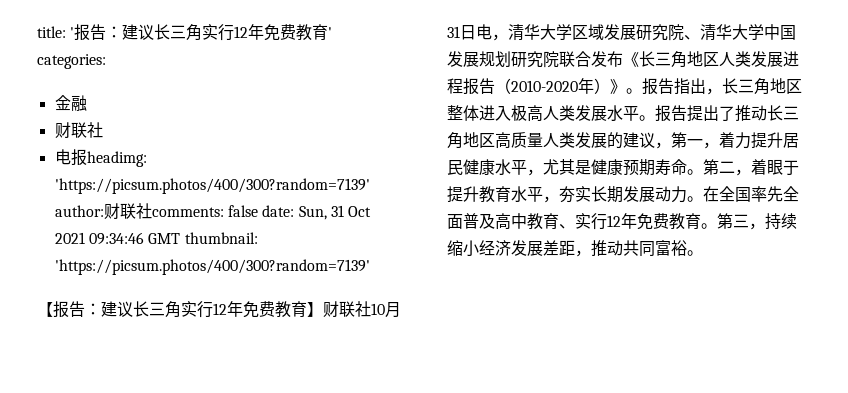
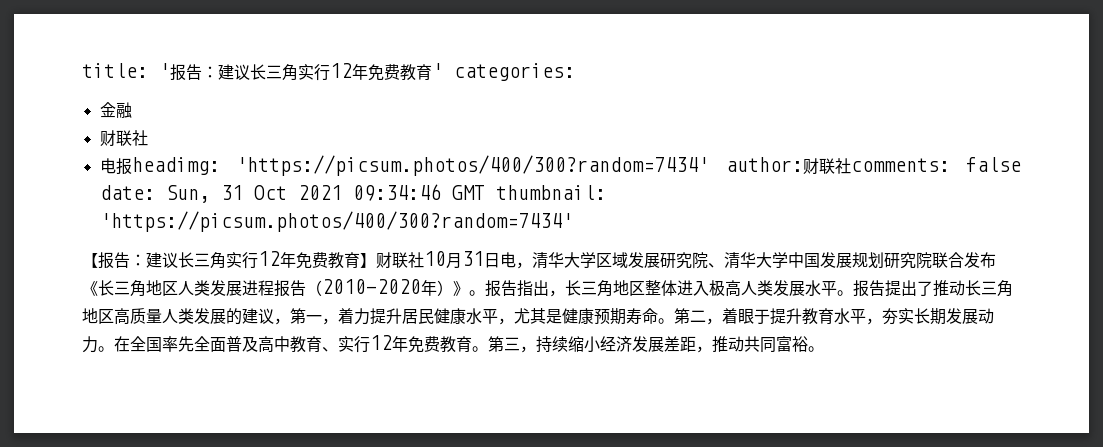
- 电报headimg: 'https://picsum.photos/400/300?random=7139' author:财联社comments: false date: Sun, 31 Oct 2021 09:34:46 GMT thumbnail: 'https://picsum.photos/400/300?random=7139'
+ 电报headimg: 'https://picsum.photos/400/300?random=7434' author:财联社comments: false date: Sun, 31 Oct 2021 09:34:46 GMT thumbnail: 'https://picsum.photos/400/300?random=7434'

